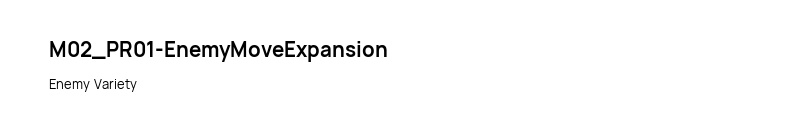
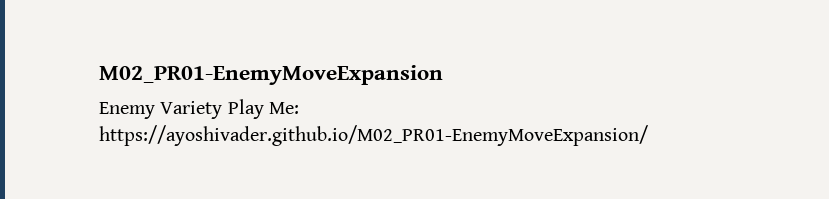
- Enemy Variety
+ Enemy Variety Play Me: https://ayoshivader.github.io/M02_PR01-EnemyMoveExpansion/

